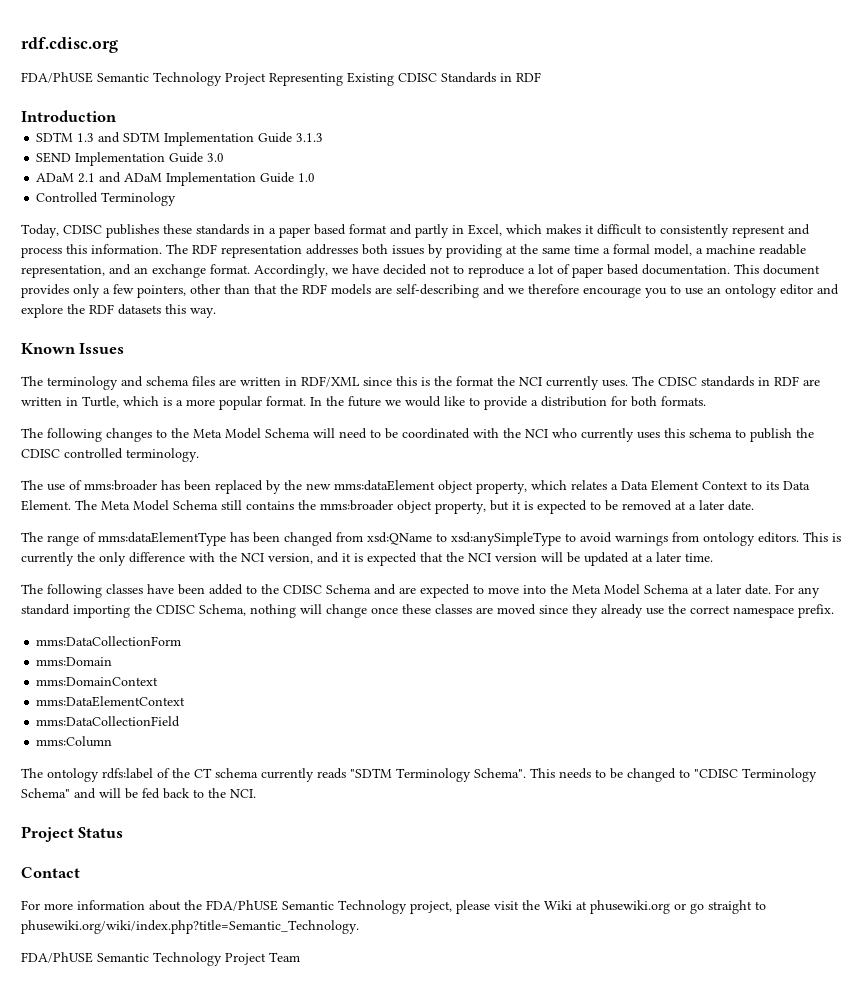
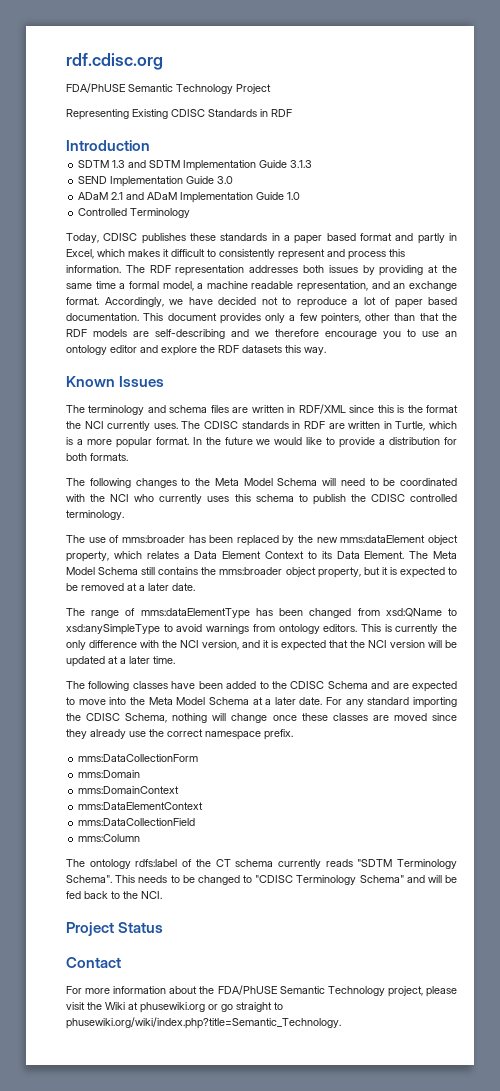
- FDA/PhUSE Semantic Technology Project Representing Existing CDISC Standards in RDF
+ FDA/PhUSE Semantic Technology Project
+ Representing Existing CDISC Standards in RDF
- FDA/PhUSE Semantic Technology Project Team

